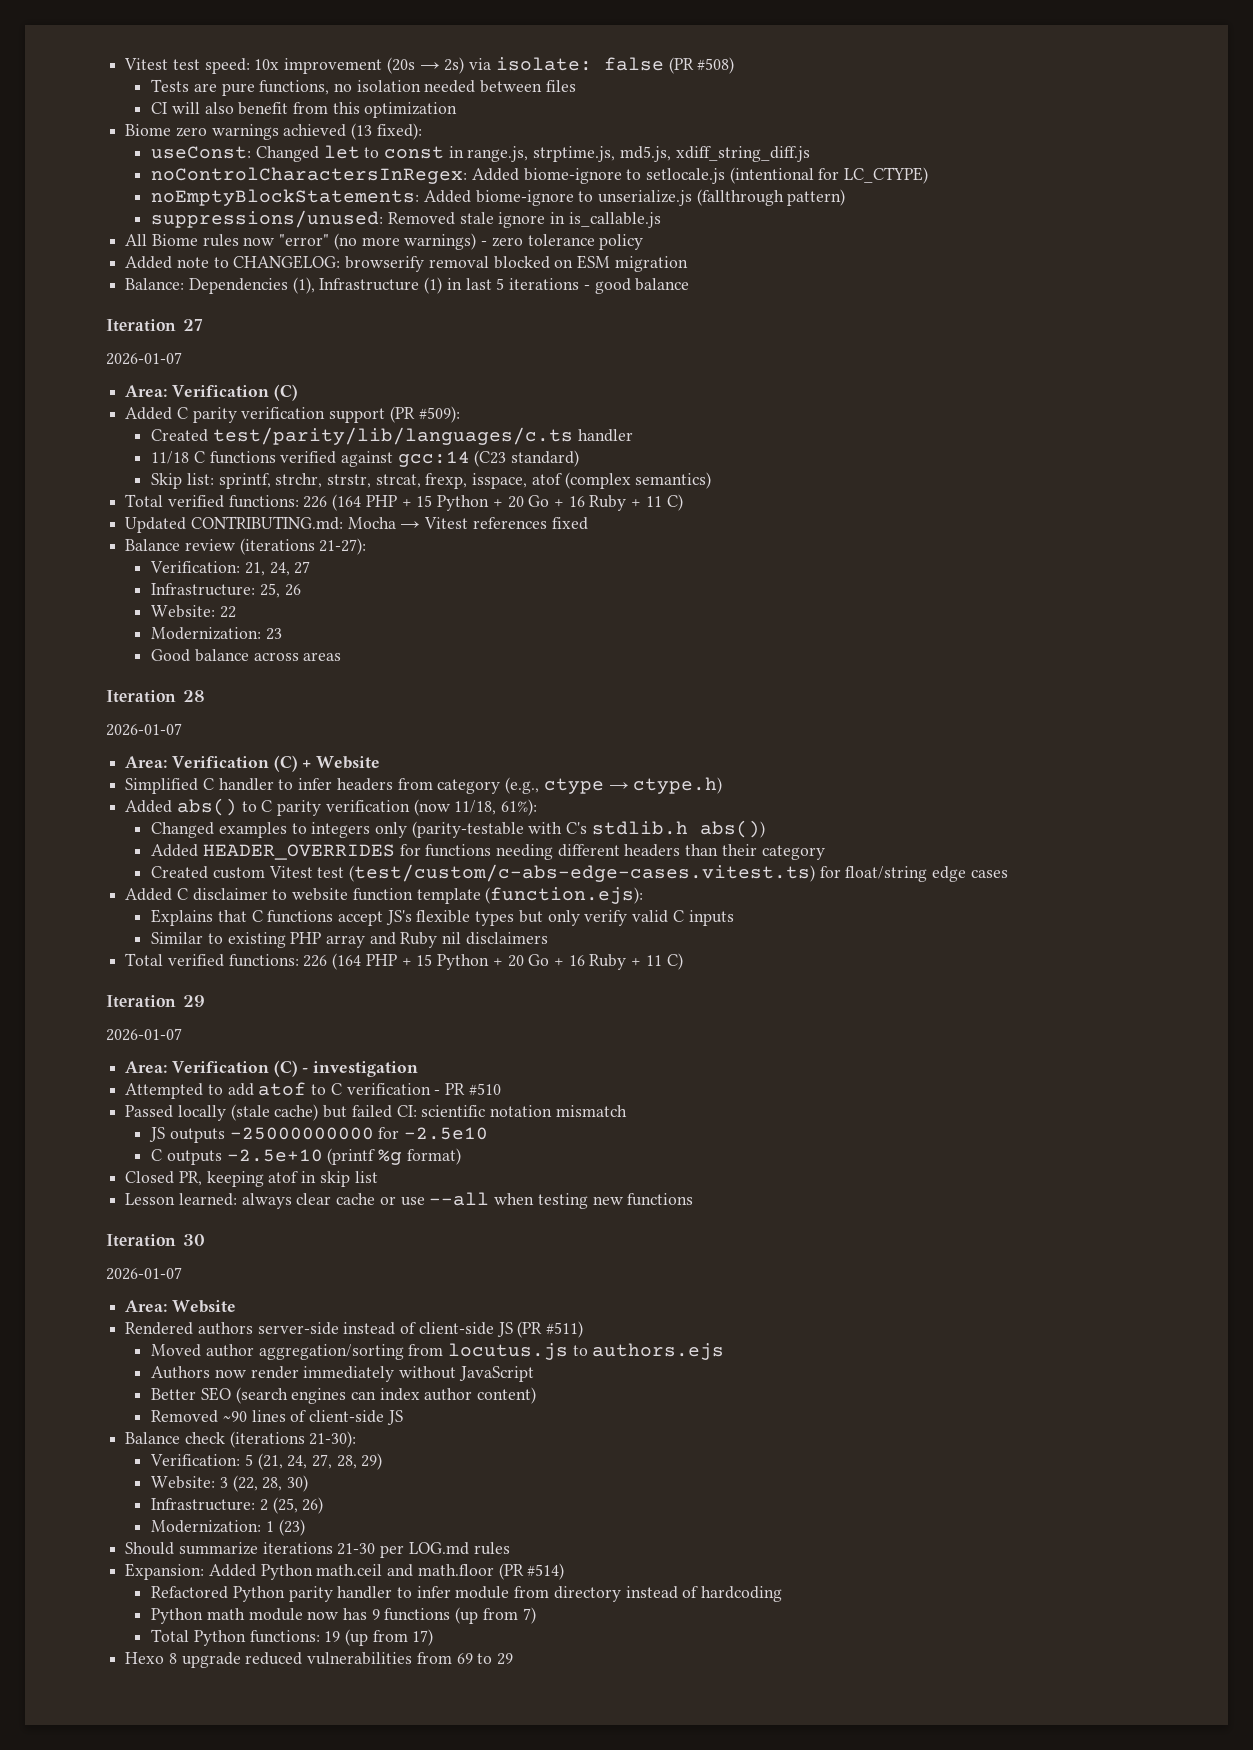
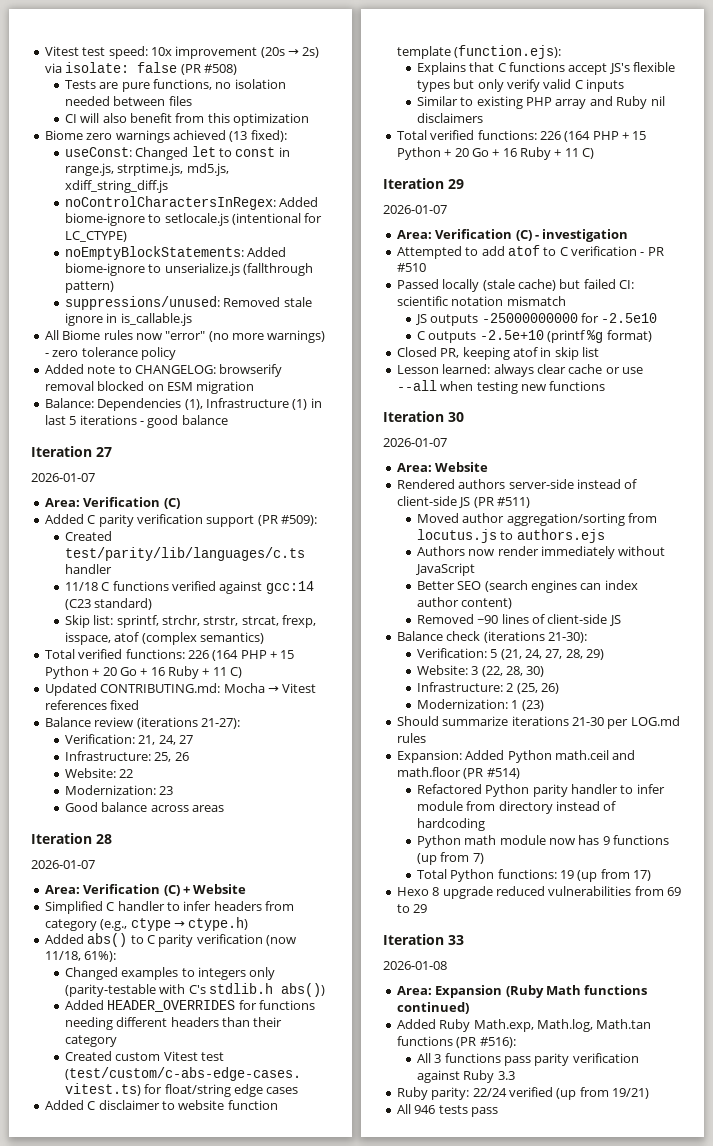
+ Iteration 33
+ 2026-01-08
+ Area: Expansion (Ruby Math functions continued)
+ Added Ruby Math.exp, Math.log, Math.tan functions (PR #516):
+ All 3 functions pass parity verification against Ruby 3.3
+ Ruby parity: 22/24 verified (up from 19/21)
+ All 946 tests pass

